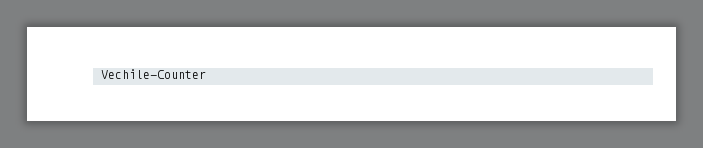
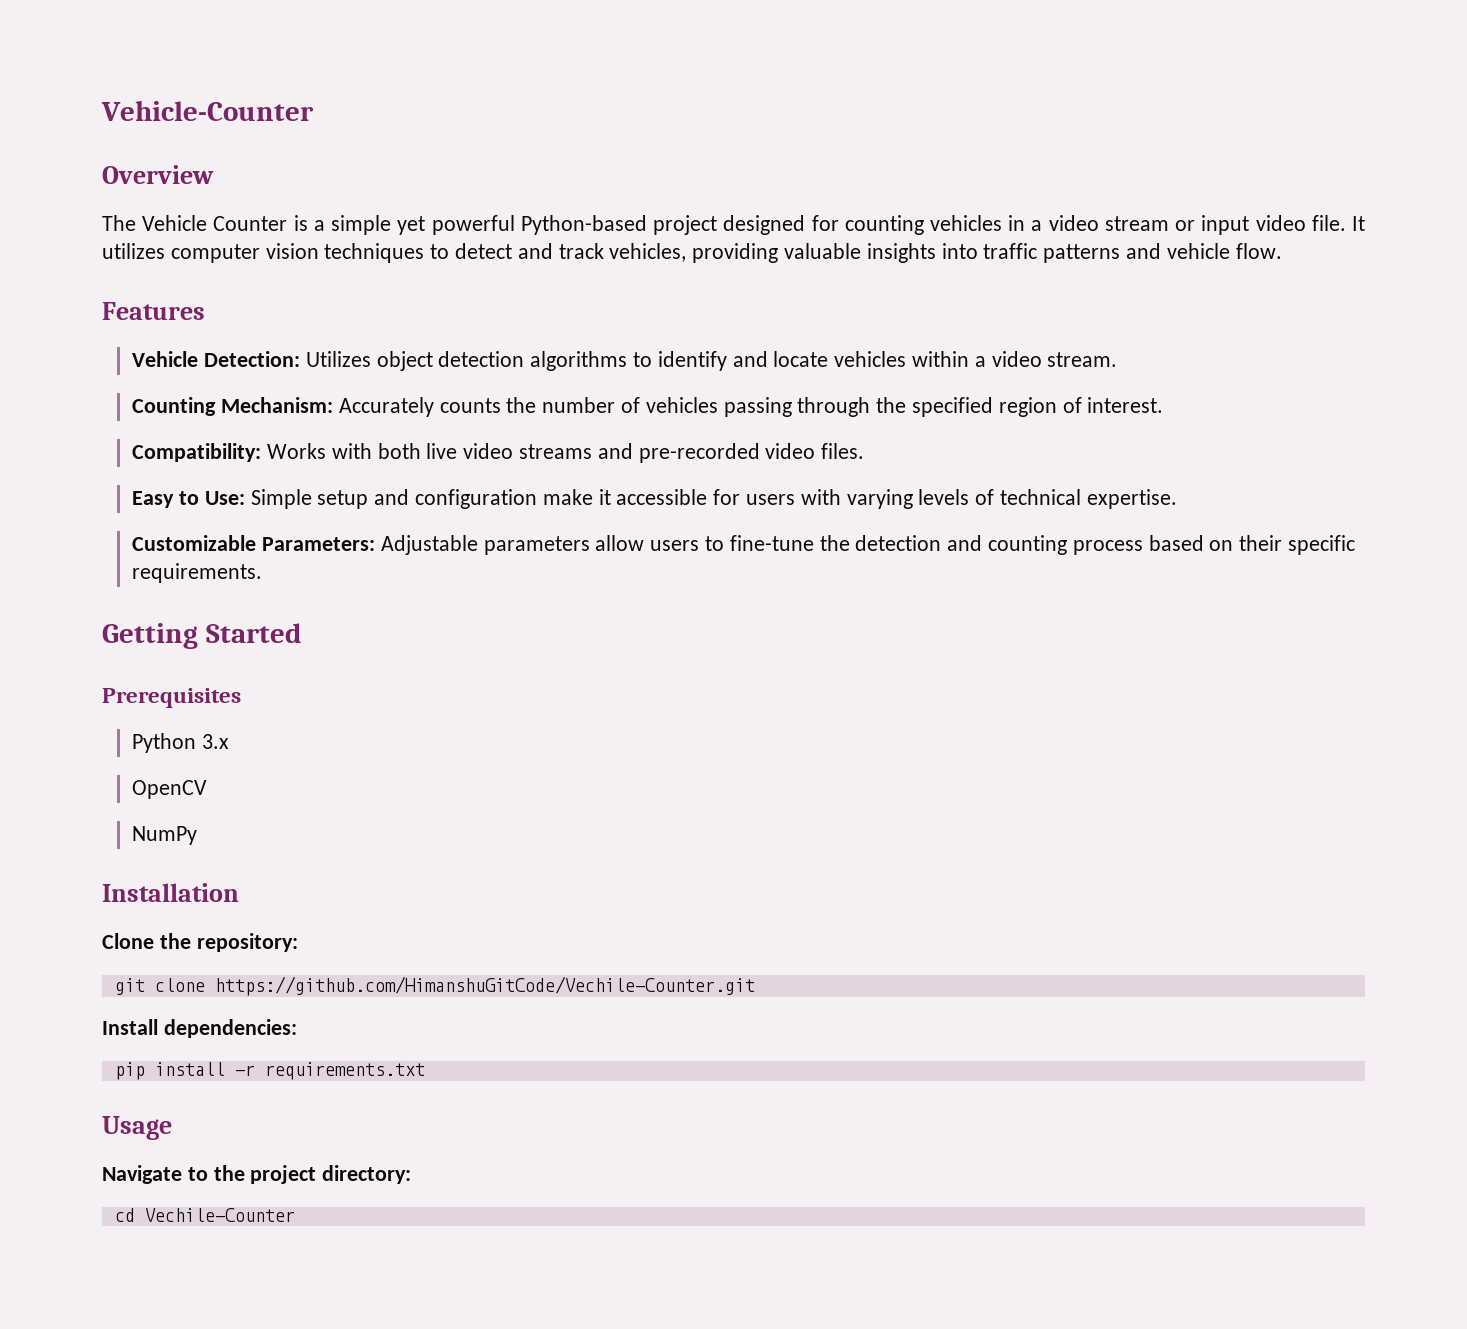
- Vechile-Counter
+ Vehicle-Counter
+ Overview
+ The Vehicle Counter is a simple yet powerful Python-based project designed for counting vehicles in a video stream or input video file. It utilizes computer vision techniques to detect and track vehicles, providing valuable insights into traffic patterns and vehicle flow.
+ Features
+ Vehicle Detection: Utilizes object detection algorithms to identify and locate vehicles within a video stream.
+ Counting Mechanism: Accurately counts the number of vehicles passing through the specified region of interest.
+ Compatibility: Works with both live video streams and pre-recorded video files.
+ Easy to Use: Simple setup and configuration make it accessible for users with varying levels of technical expertise.
+ Customizable Parameters: Adjustable parameters allow users to fine-tune the detection and counting process based on their specific requirements.
+ Getting Started
+ Prerequisites
+ Python 3.x
+ OpenCV
+ NumPy
+ Installation
+ Clone the repository:
+ git clone https://github.com/HimanshuGitCode/Vechile-Counter.git
+ Install dependencies:
+ pip install -r requirements.txt
+ Usage
+ Navigate to the project directory:
+ cd Vechile-Counter

